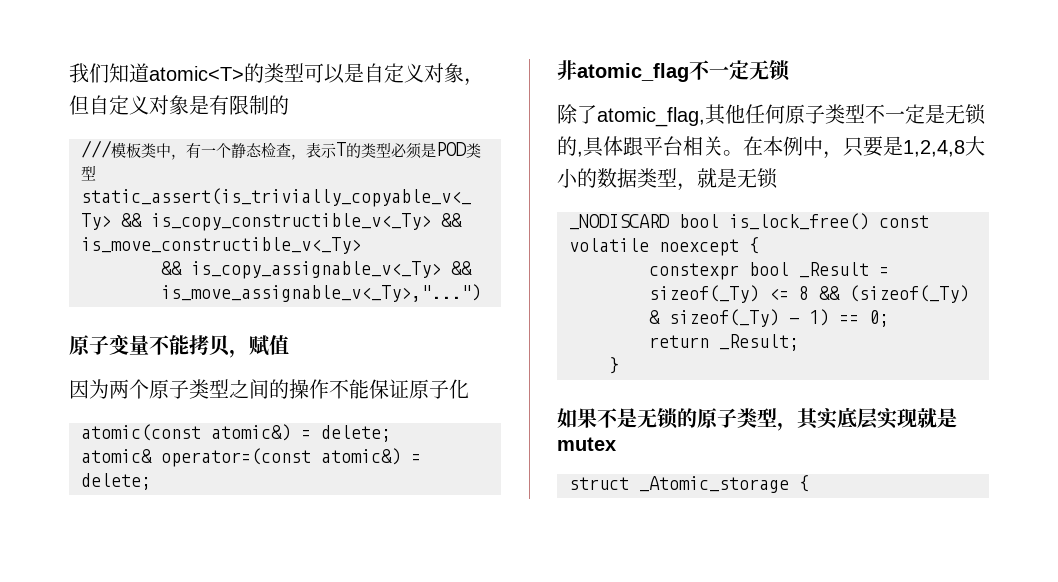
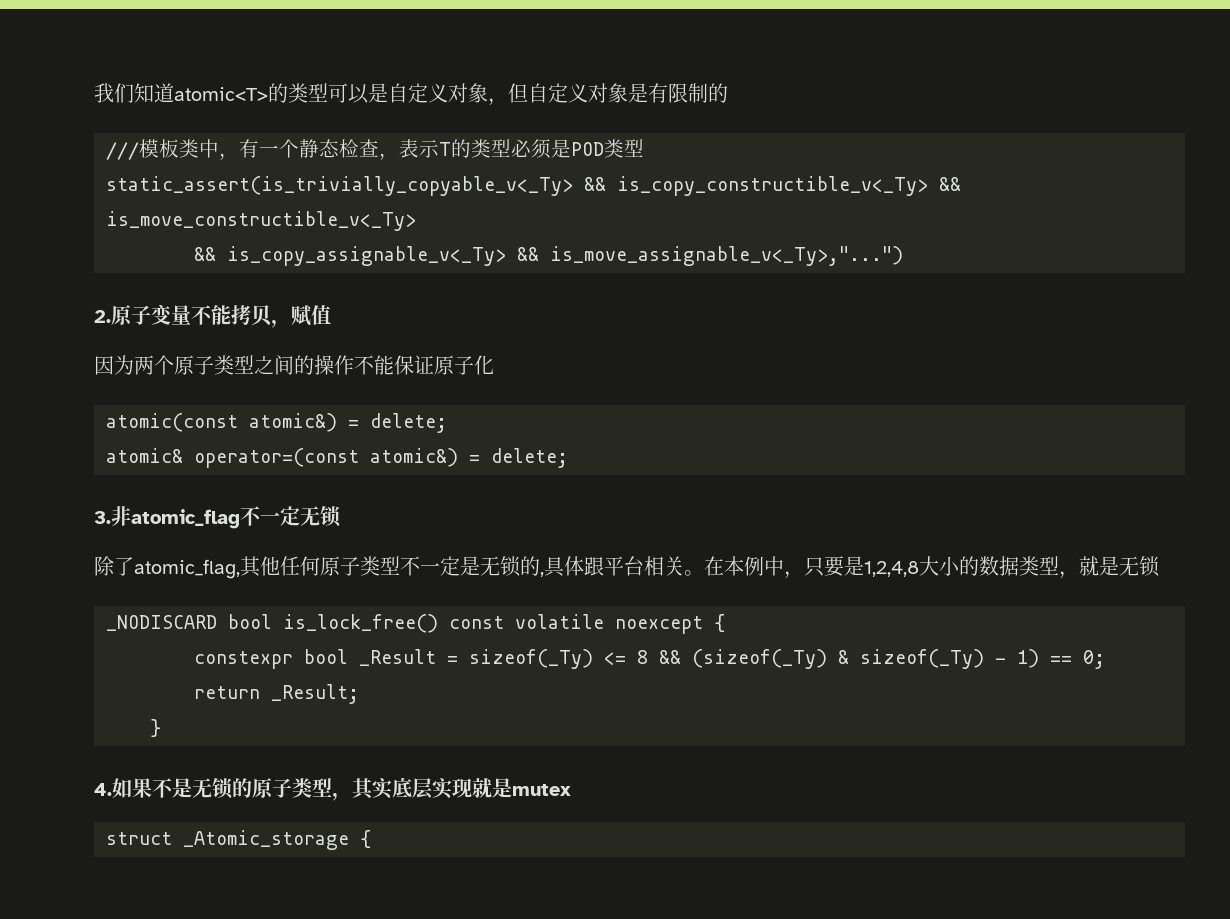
- 原子变量不能拷贝，赋值
+ 2.原子变量不能拷贝，赋值
- 非atomic_flag不一定无锁
+ 3.非atomic_flag不一定无锁
- 如果不是无锁的原子类型，其实底层实现就是mutex
+ 4.如果不是无锁的原子类型，其实底层实现就是mutex

